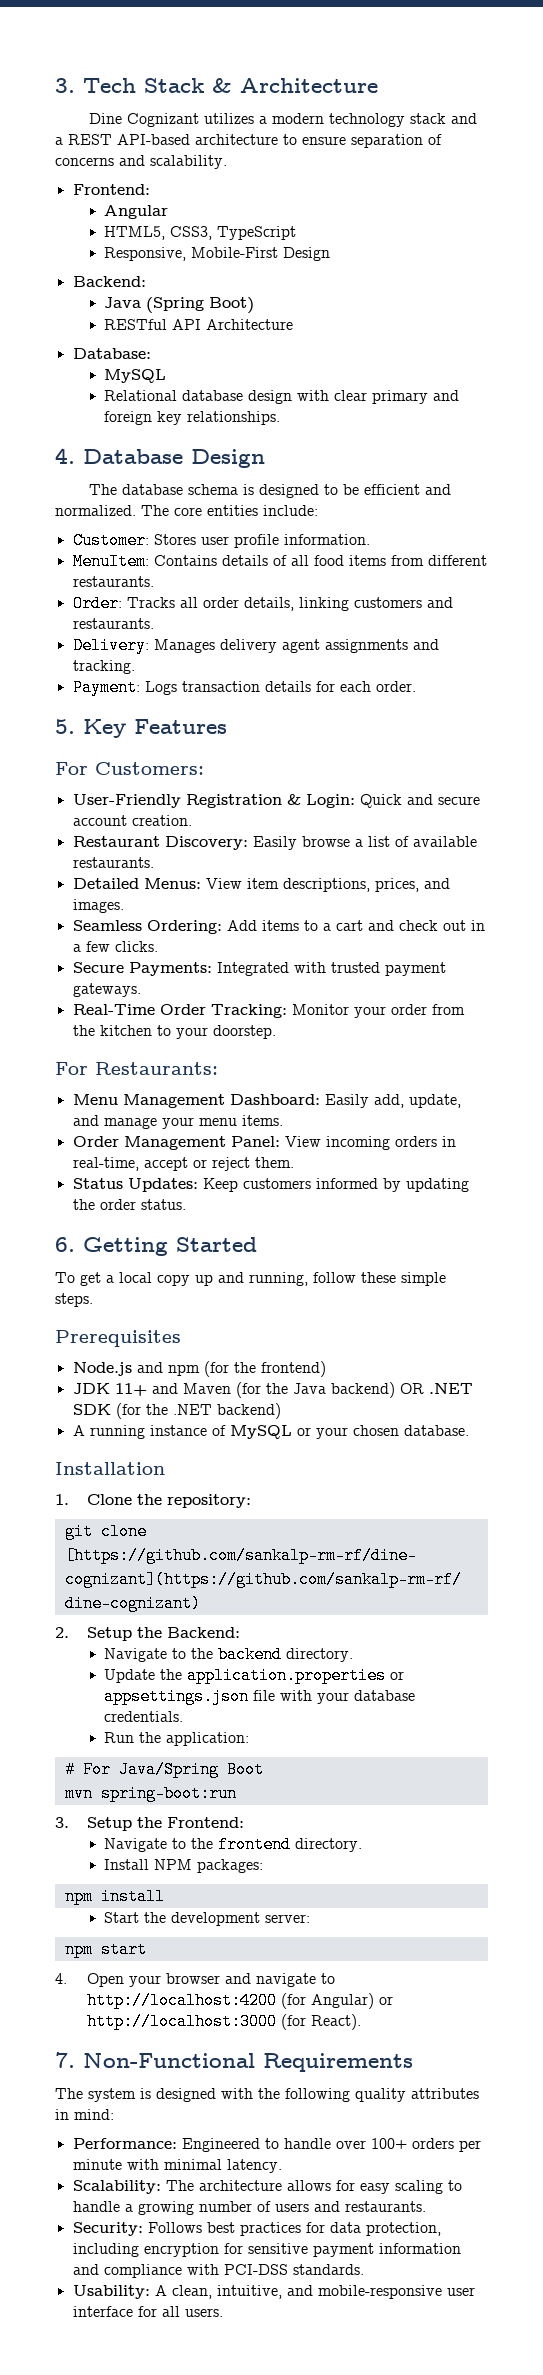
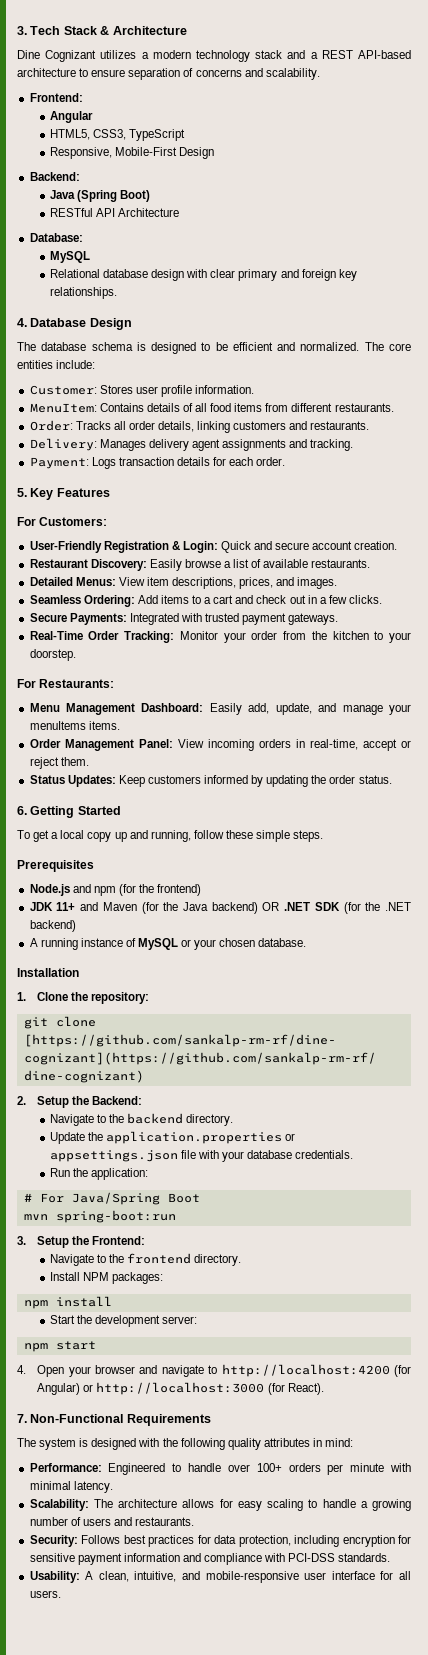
- Menu Management Dashboard: Easily add, update, and manage your menu items.
+ Menu Management Dashboard: Easily add, update, and manage your menuItems items.

